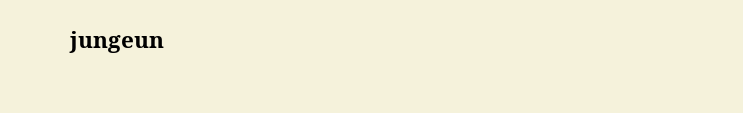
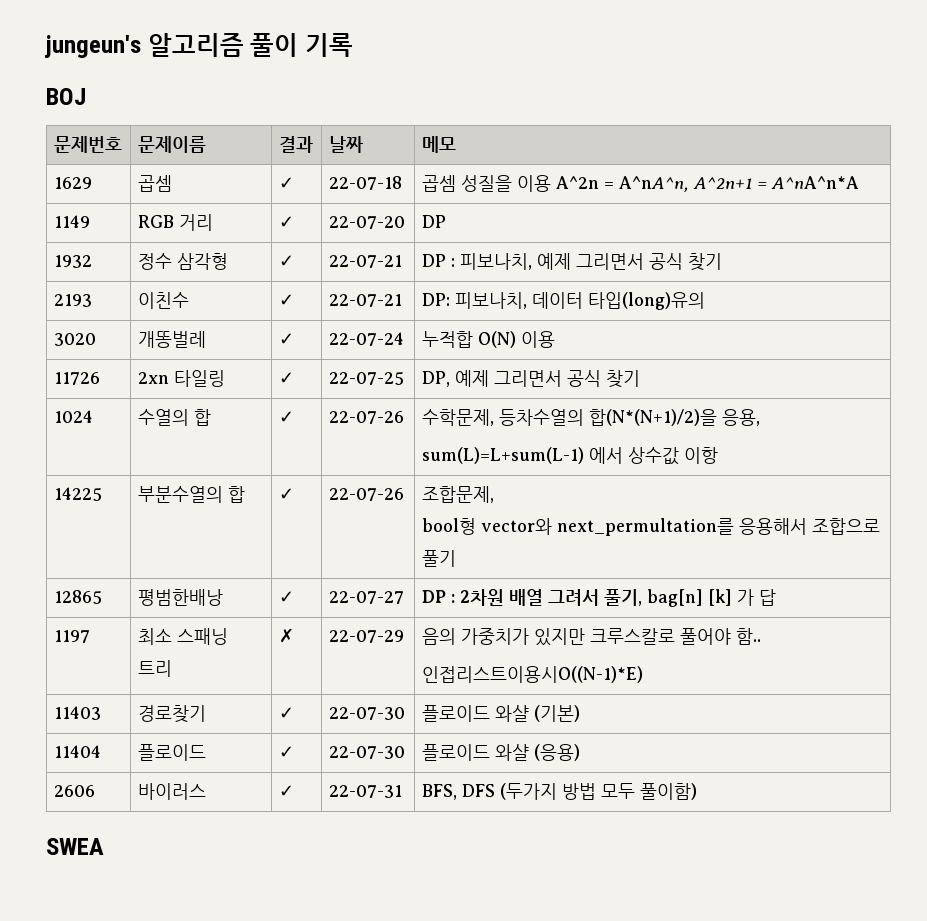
- jungeun
+ jungeun's 알고리즘 풀이 기록
+ BOJ
+ 문제번호 | 문제이름 | 결과 | 날짜 | 메모
+ 1629 | 곱셈 | ✓ | 22-07-18 | 곱셈 성질을 이용 A^2n = A^nA^n, A^2n+1 = A^nA^n*A
+ 1149 | RGB 거리 | ✓ | 22-07-20 | DP
+ 1932 | 정수 삼각형 | ✓ | 22-07-21 | DP : 피보나치, 예제 그리면서 공식 찾기
+ 2193 | 이친수 | ✓ | 22-07-21 | DP: 피보나치, 데이터 타입(long)유의
+ 3020 | 개똥벌레 | ✓ | 22-07-24 | 누적합 O(N) 이용
+ 11726 | 2xn 타일링 | ✓ | 22-07-25 | DP, 예제 그리면서 공식 찾기
+ 1024 | 수열의 합 | ✓ | 22-07-26 | 수학문제, 등차수열의 합(N*(N+1)/2)을 응용,
+ sum(L)=L+sum(L-1) 에서 상수값 이항
+ 14225 | 부분수열의 합 | ✓ | 22-07-26 | 조합문제,
+ bool형 vector와 next_permultation를 응용해서 조합으로 풀기
+ 12865 | 평범한배낭 | ✓ | 22-07-27 | DP : 2차원 배열 그려서 풀기, bag[n] [k] 가 답
+ 1197 | 최소 스패닝 트리 | ✗ | 22-07-29 | 음의 가중치가 있지만 크루스칼로 풀어야 함..
+ 인접리스트이용시O((N-1)*E)
+ 11403 | 경로찾기 | ✓ | 22-07-30 | 플로이드 와샬 (기본)
+ 11404 | 플로이드 | ✓ | 22-07-30 | 플로이드 와샬 (응용)
+ 2606 | 바이러스 | ✓ | 22-07-31 | BFS, DFS (두가지 방법 모두 풀이함)
+ SWEA

